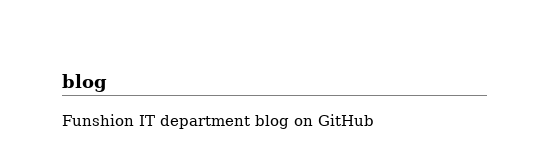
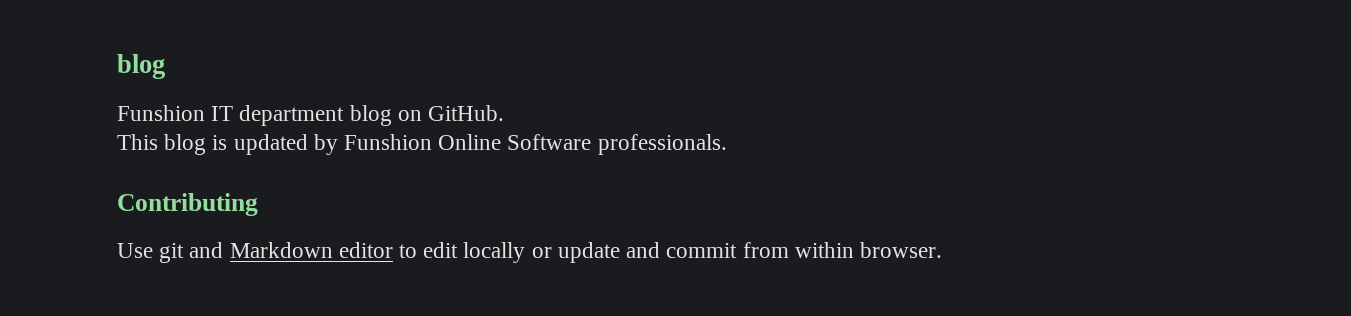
- Funshion IT department blog on GitHub
+ Funshion IT department blog on GitHub.
+ This blog is updated by Funshion Online Software professionals.
+ Contributing
+ Use git and Markdown editor to edit locally or update and commit from within browser.

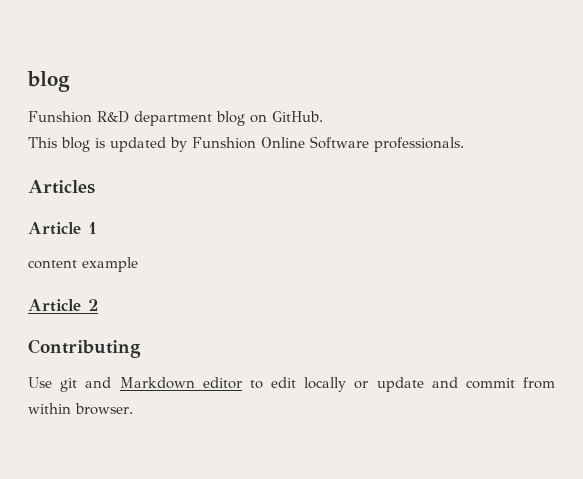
- Funshion IT department blog on GitHub.
+ Funshion R&D department blog on GitHub.
+ Articles
+ Article 1
+ content example
+ Article 2

